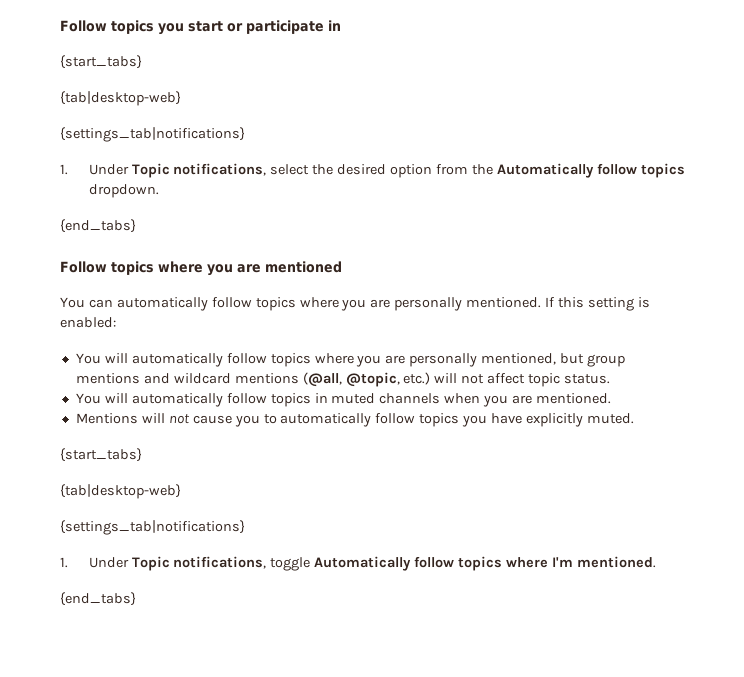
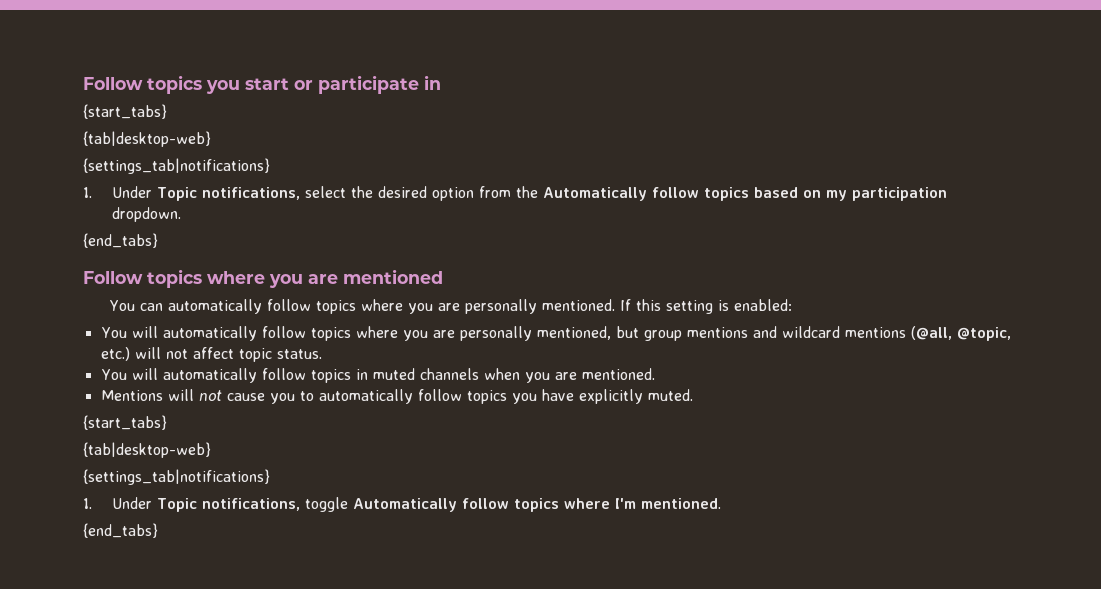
- 1. Under Topic notifications, select the desired option from the Automatically follow topics dropdown.
+ 1. Under Topic notifications, select the desired option from the Automatically follow topics based on my participation dropdown.

